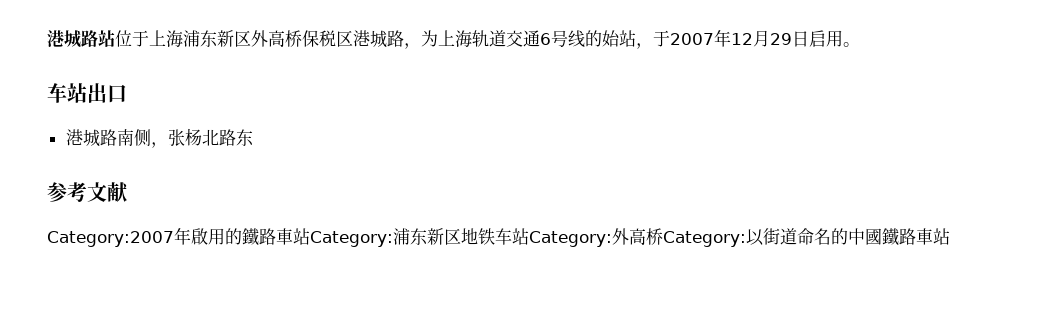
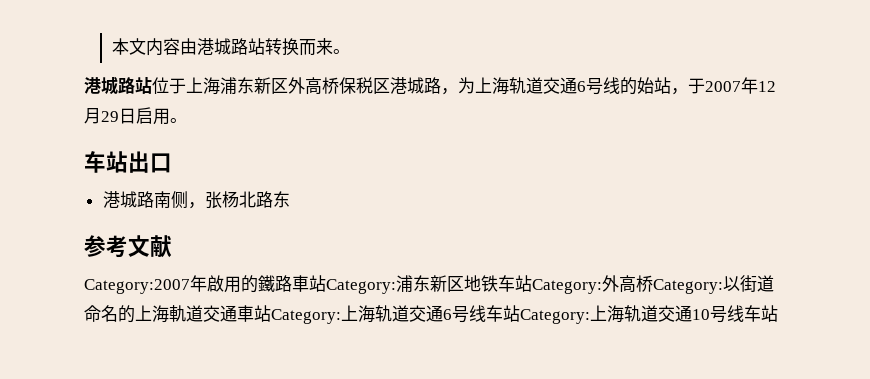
+ 本文内容由港城路站转换而来。
- Category:2007年啟用的鐵路車站Category:浦东新区地铁车站Category:外高桥Category:以街道命名的中國鐵路車站
+ Category:2007年啟用的鐵路車站Category:浦东新区地铁车站Category:外高桥Category:以街道命名的上海軌道交通車站Category:上海轨道交通6号线车站Category:上海轨道交通10号线车站

